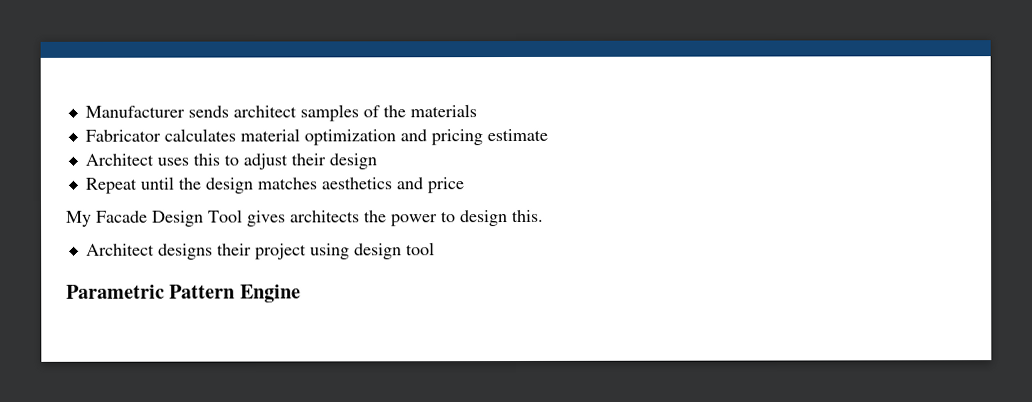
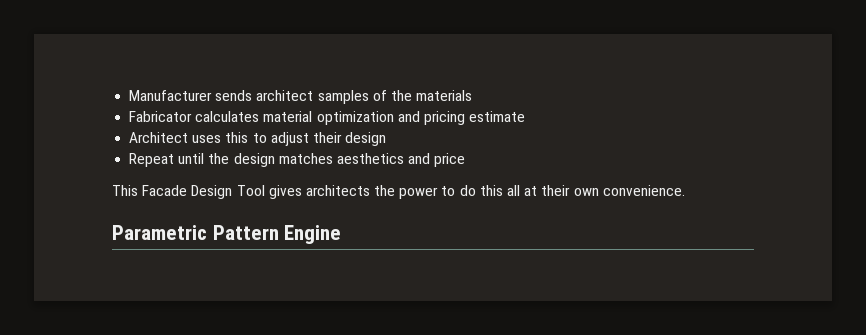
- My Facade Design Tool gives architects the power to design this.
- Architect designs their project using design tool
+ This Facade Design Tool gives architects the power to do this all at their own convenience.

